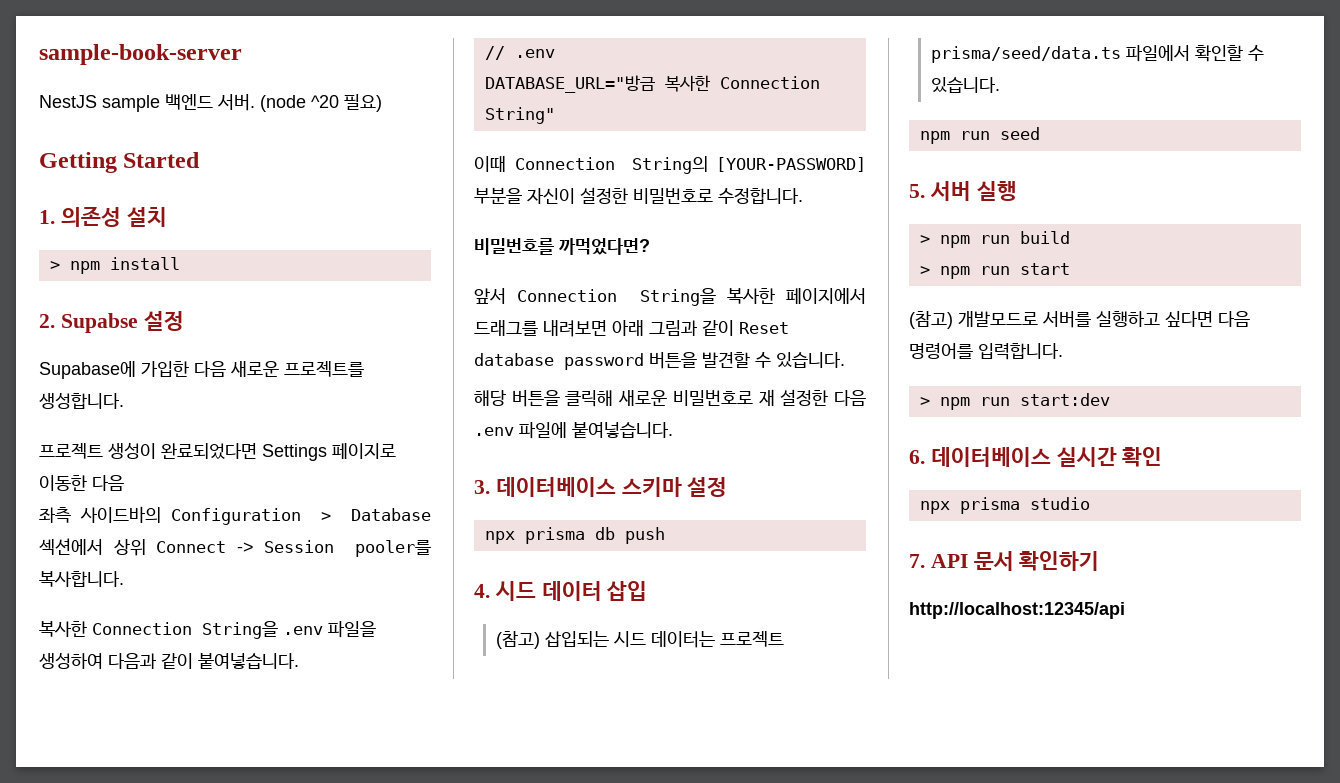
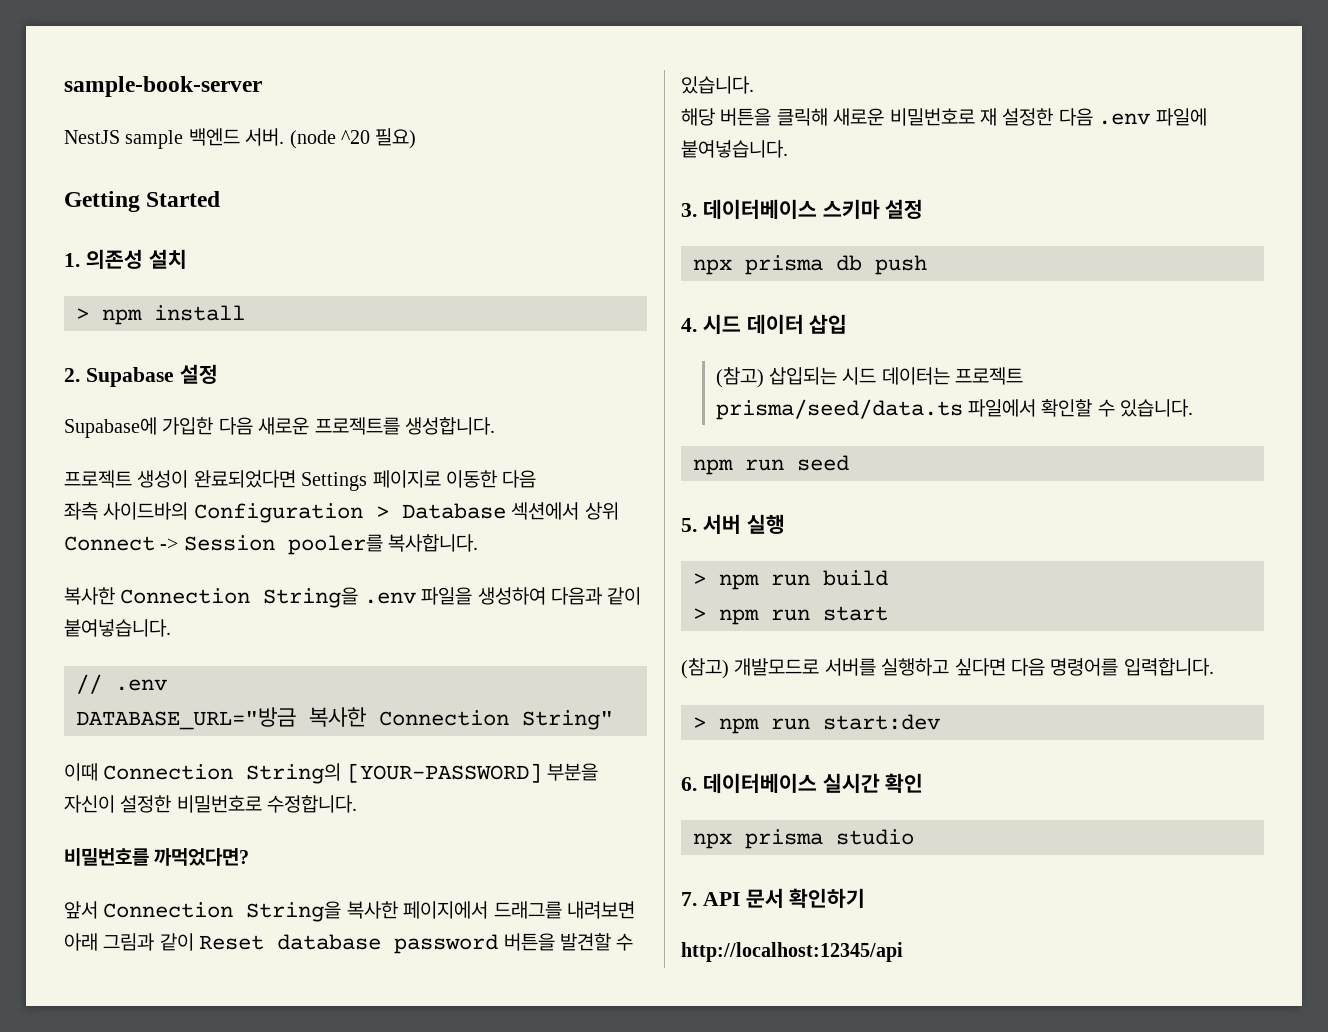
- 2. Supabse 설정
+ 2. Supabase 설정

